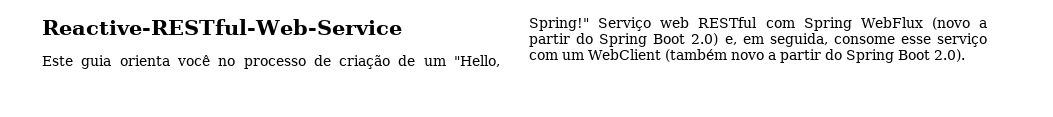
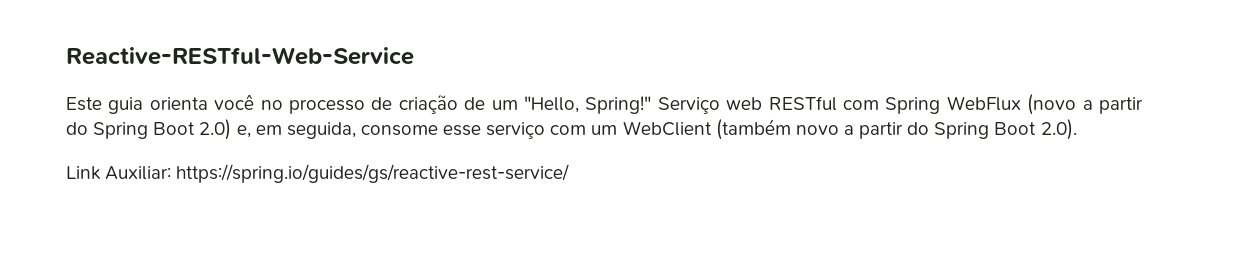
+ Link Auxiliar: https://spring.io/guides/gs/reactive-rest-service/

